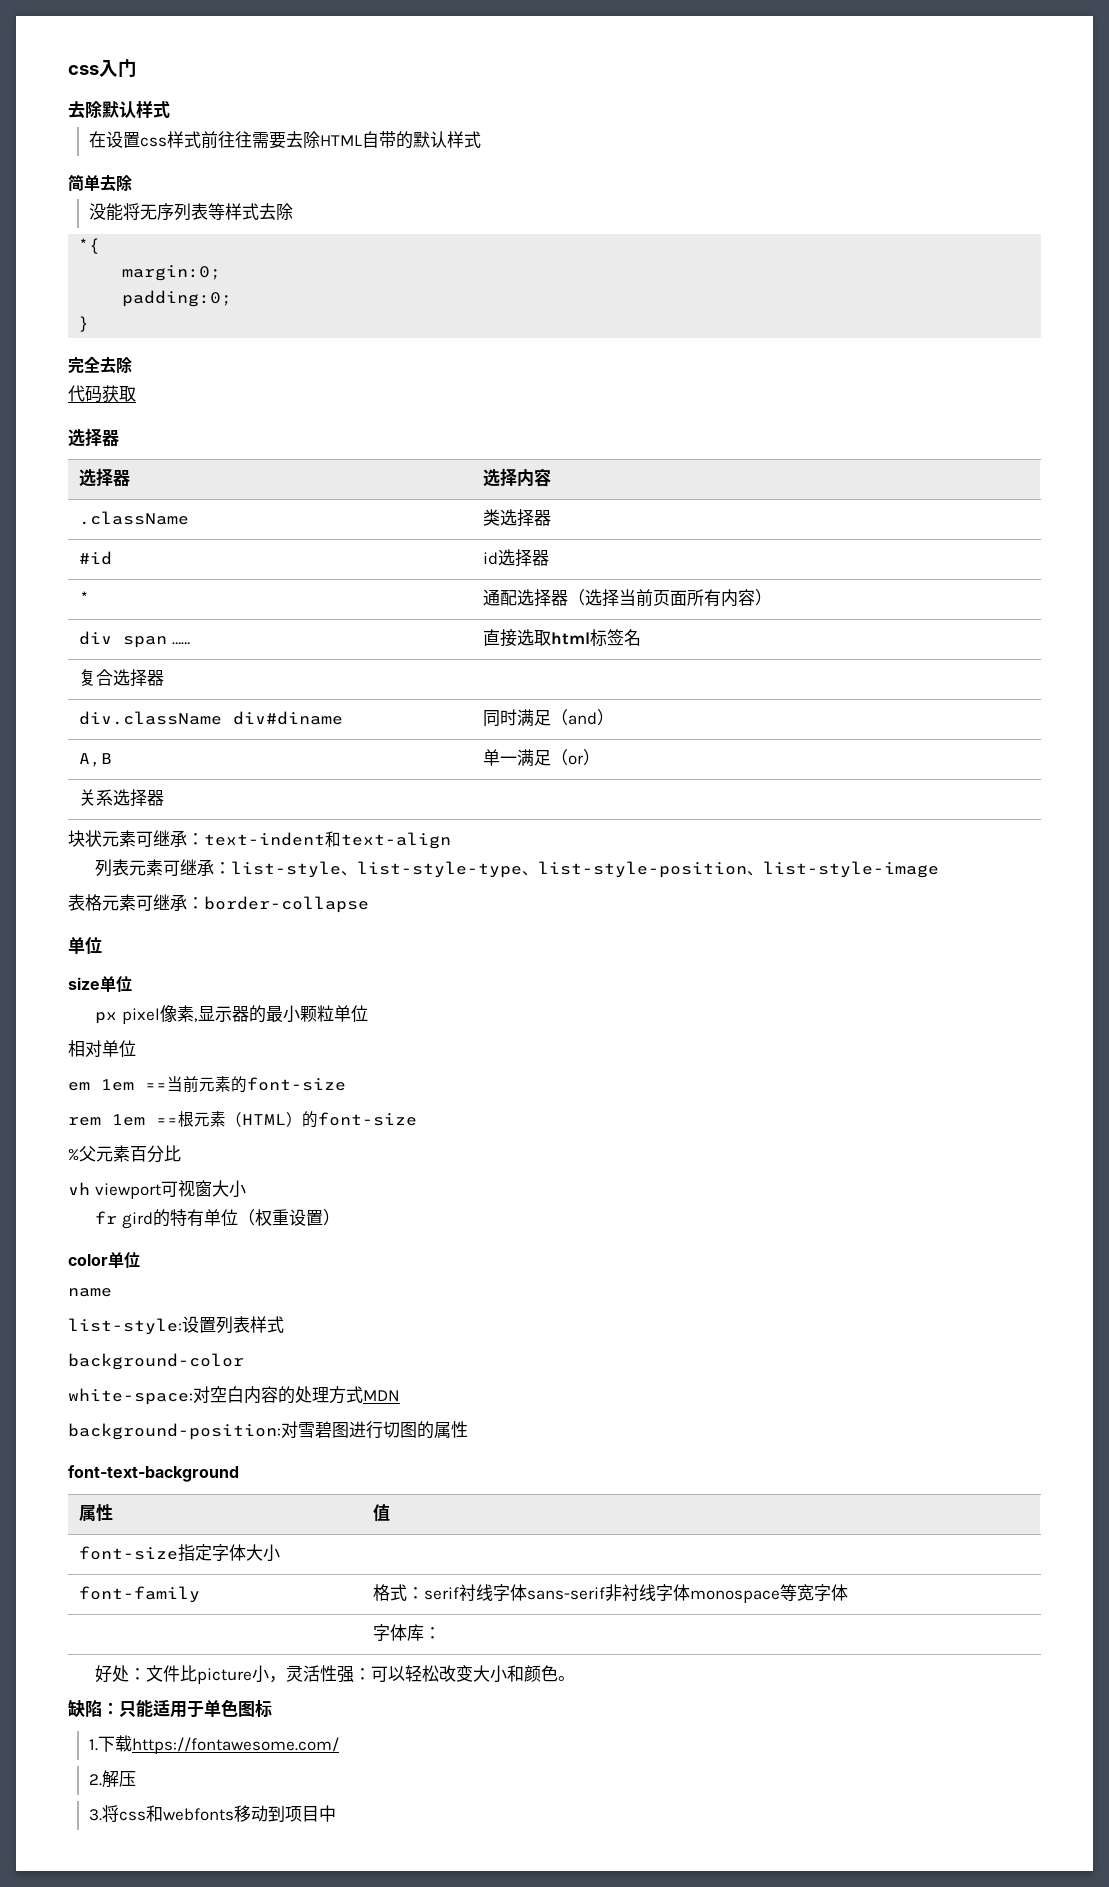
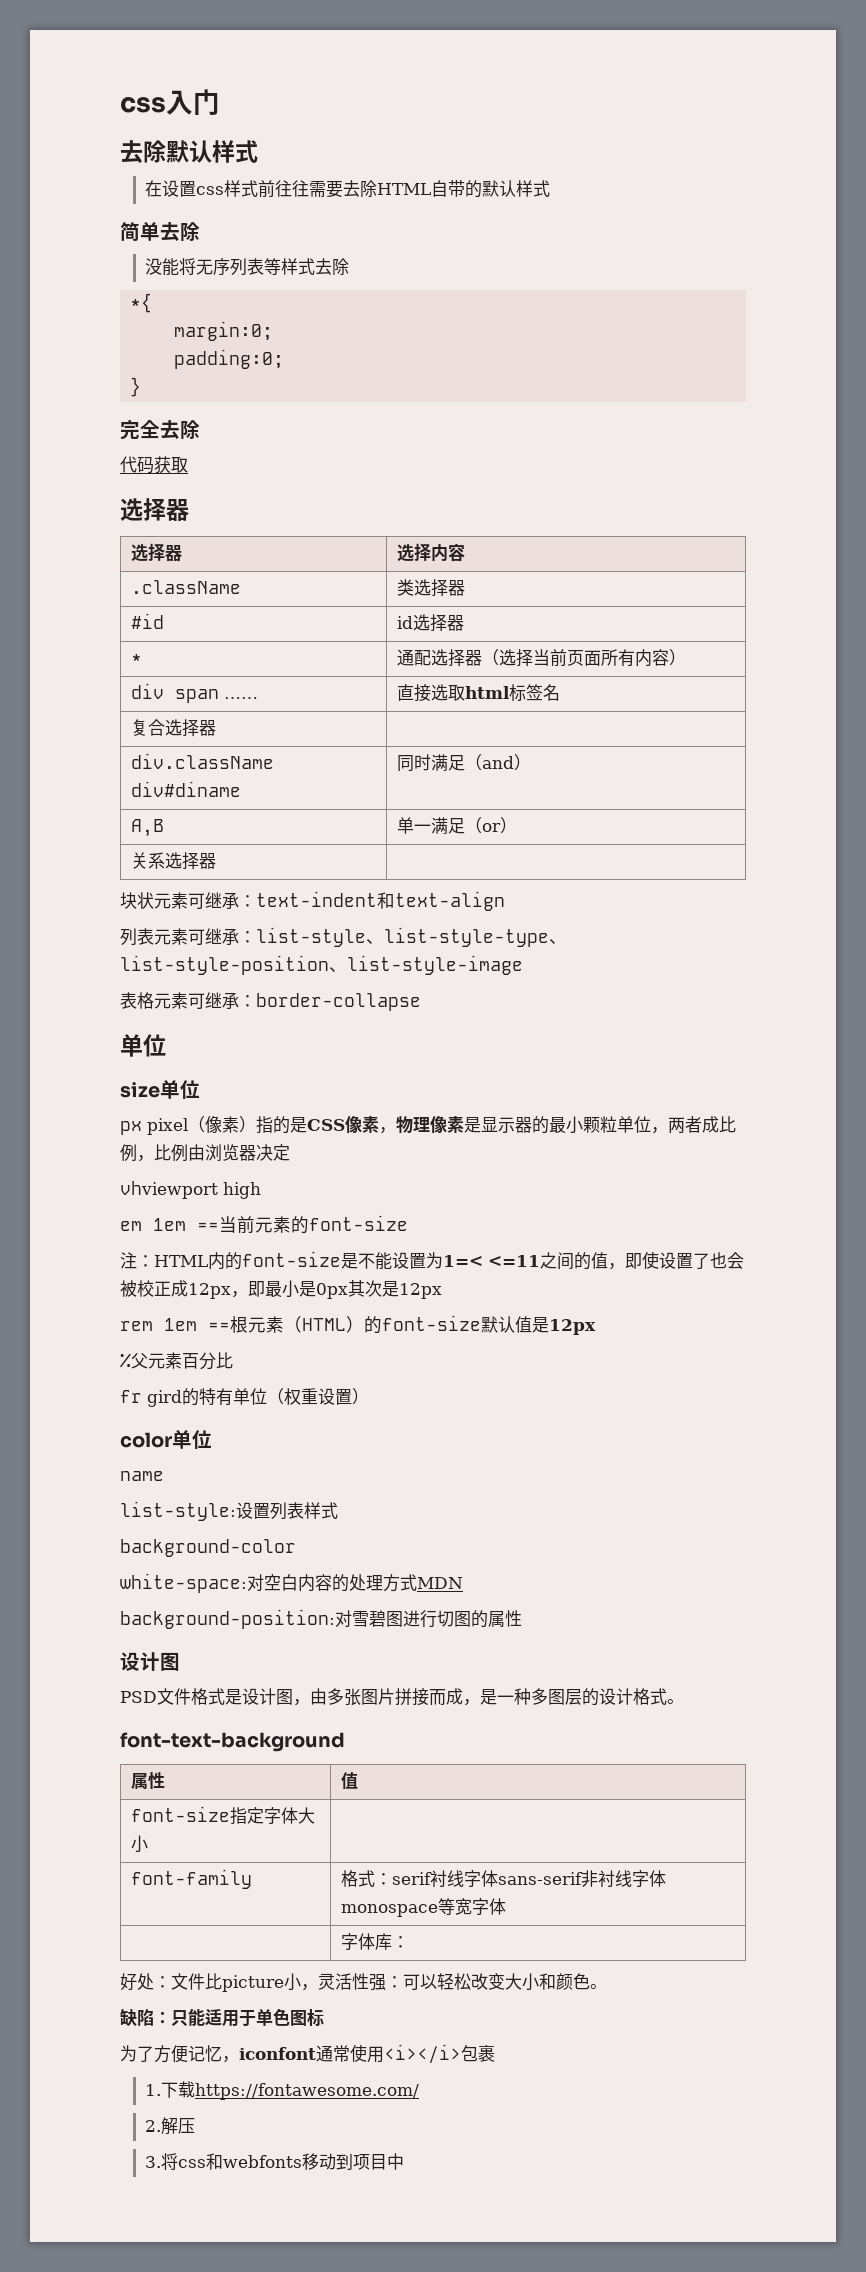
- px pixel像素,显示器的最小颗粒单位
- 相对单位
+ px pixel（像素）指的是CSS像素，物理像素是显示器的最小颗粒单位，两者成比例，比例由浏览器决定
+ vhviewport high
+ 注：HTML内的font-size是不能设置为1=< <=11之间的值，即使设置了也会被校正成12px，即最小是0px其次是12px
- rem 1em ==根元素（HTML）的font-size
+ rem 1em ==根元素（HTML）的font-size默认值是12px
- vh viewport可视窗大小
  background-position:对雪碧图进行切图的属性
+ 设计图
+ PSD文件格式是设计图，由多张图片拼接而成，是一种多图层的设计格式。
+ 为了方便记忆，iconfont通常使用<i></i>包裹

